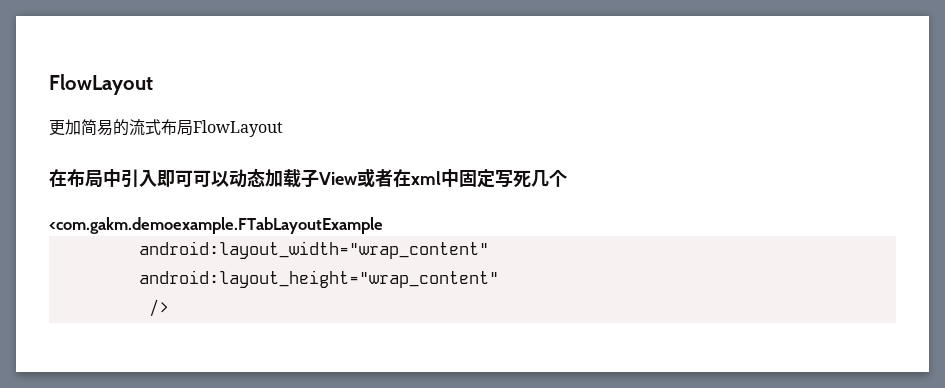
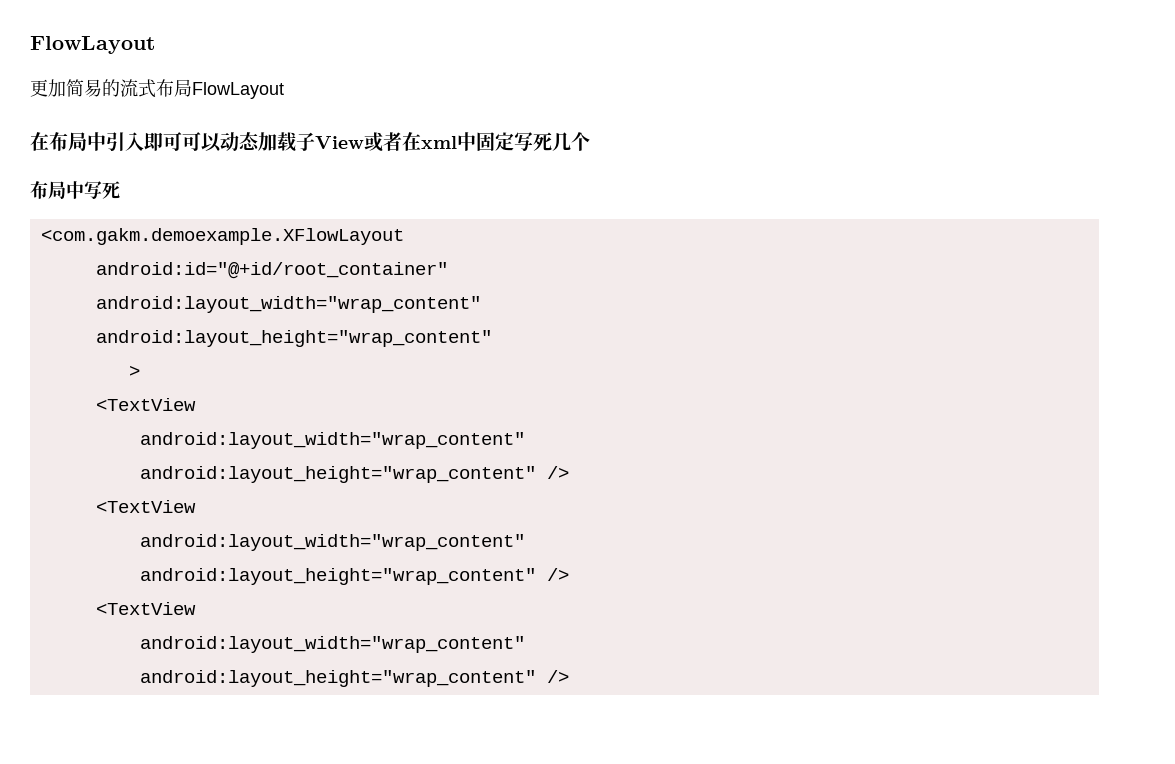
- <com.gakm.demoexample.FTabLayoutExample
+ 布局中写死
+ <com.gakm.demoexample.XFlowLayout
+ android:id="@+id/root_container"
  android:layout_width="wrap_content"
  android:layout_height="wrap_content"
- />
+ >
+ <TextView
+ android:layout_width="wrap_content"
+ android:layout_height="wrap_content" />
+ <TextView
+ android:layout_width="wrap_content"
+ android:layout_height="wrap_content" />
+ <TextView
+ android:layout_width="wrap_content"
+ android:layout_height="wrap_content" />

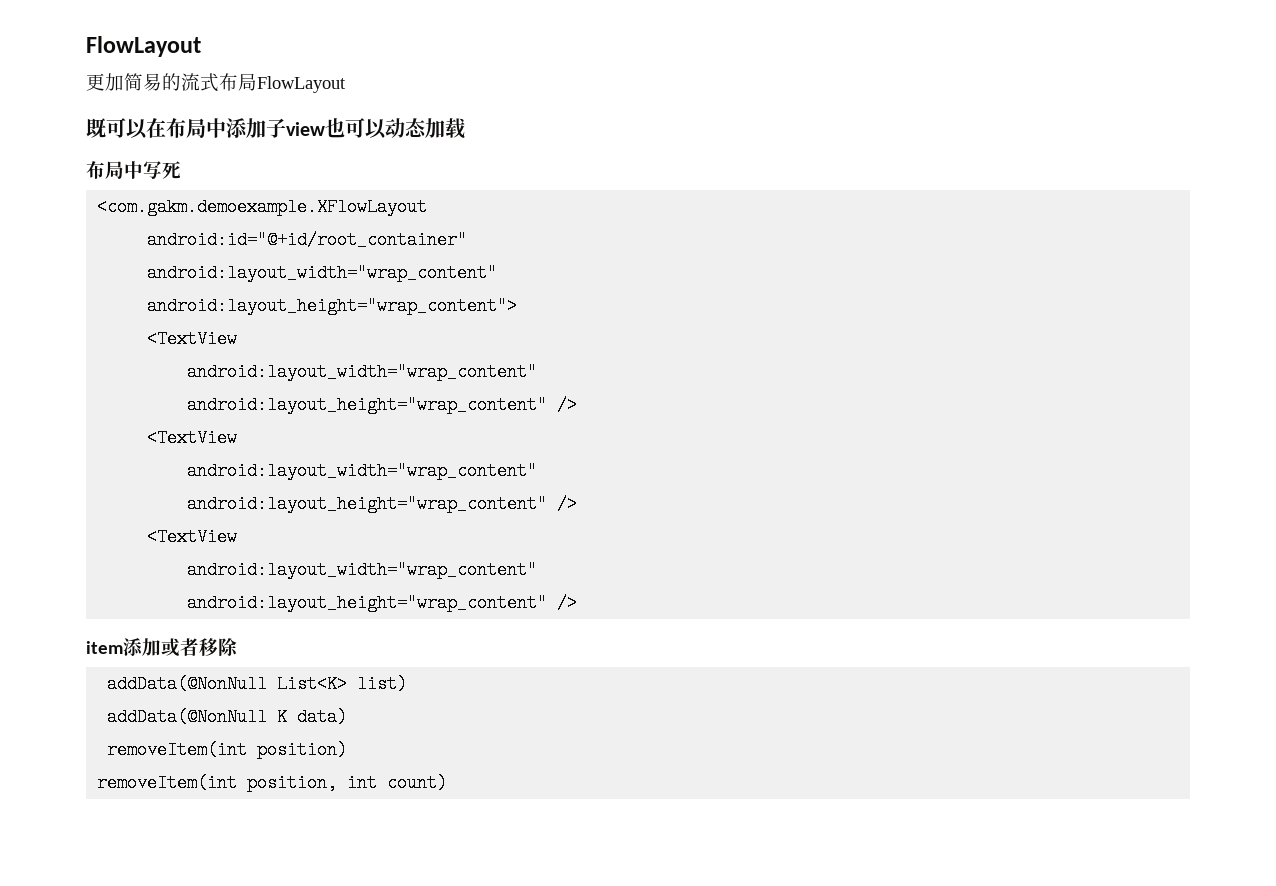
- 在布局中引入即可可以动态加载子View或者在xml中固定写死几个
+ 既可以在布局中添加子view也可以动态加载
  android:id="@+id/root_container"
  android:layout_width="wrap_content"
- android:layout_height="wrap_content"
- >
+ android:layout_height="wrap_content">
+ item添加或者移除
+ addData(@NonNull List<K> list)
+ addData(@NonNull K data)
+ removeItem(int position)
+ removeItem(int position, int count)

